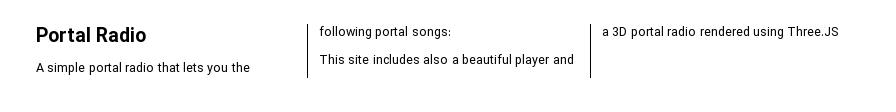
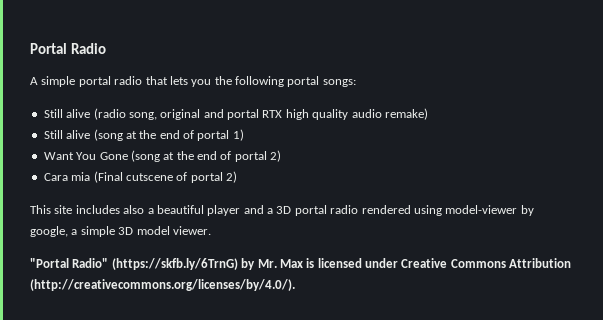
+ Still alive (radio song, original and portal RTX high quality audio remake)
+ Still alive (song at the end of portal 1)
+ Want You Gone (song at the end of portal 2)
+ Cara mia (Final cutscene of portal 2)
- This site includes also a beautiful player and a 3D portal radio rendered using Three.JS
+ This site includes also a beautiful player and a 3D portal radio rendered using model-viewer by google, a simple 3D model viewer.
+ "Portal Radio" (https://skfb.ly/6TrnG) by Mr. Max is licensed under Creative Commons Attribution (http://creativecommons.org/licenses/by/4.0/).

